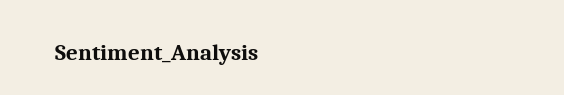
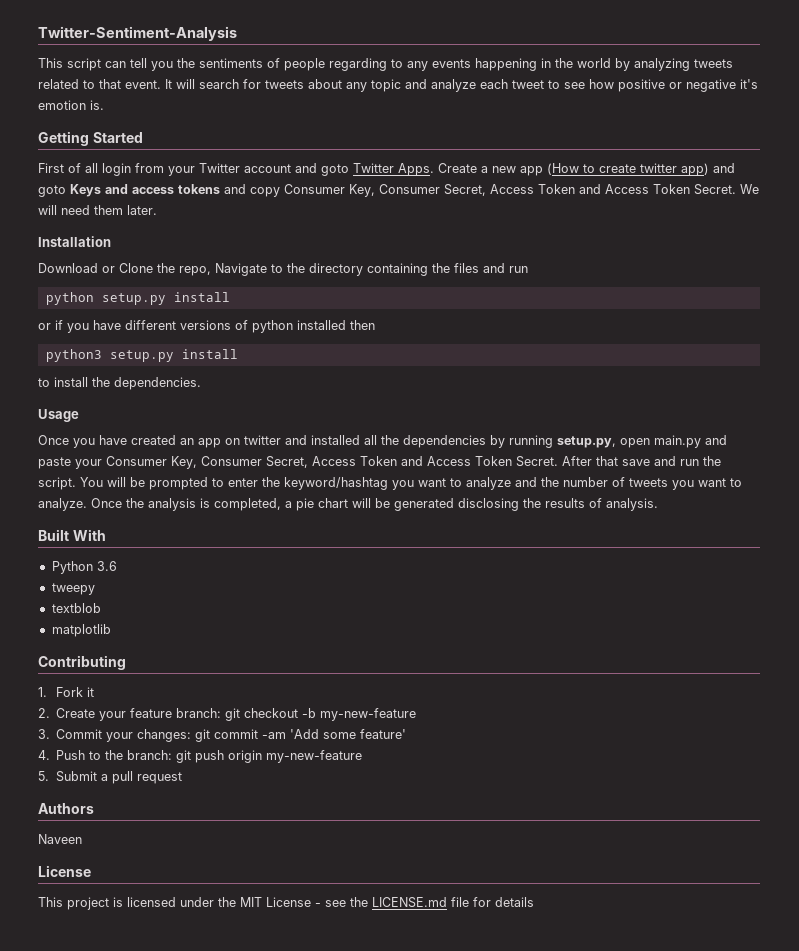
- Sentiment_Analysis
+ Twitter-Sentiment-Analysis
+ This script can tell you the sentiments of people regarding to any events happening in the world by analyzing tweets related to that event. It will search for tweets about any topic and analyze each tweet to see how positive or negative it's emotion is.
+ Getting Started
+ First of all login from your Twitter account and goto Twitter Apps. Create a new app (How to create twitter app) and goto Keys and access tokens and copy Consumer Key, Consumer Secret, Access Token and Access Token Secret. We will need them later.
+ Installation
+ Download or Clone the repo, Navigate to the directory containing the files and run
+ python setup.py install
+ or if you have different versions of python installed then
+ python3 setup.py install
+ to install the dependencies.
+ Usage
+ Once you have created an app on twitter and installed all the dependencies by running setup.py, open main.py and paste your Consumer Key, Consumer Secret, Access Token and Access Token Secret. After that save and run the script. You will be prompted to enter the keyword/hashtag you want to analyze and the number of tweets you want to analyze. Once the analysis is completed, a pie chart will be generated disclosing the results of analysis.
+ Built With
+ Python 3.6
+ tweepy
+ textblob
+ matplotlib
+ Contributing
+ 1. Fork it
+ 2. Create your feature branch: git checkout -b my-new-feature
+ 3. Commit your changes: git commit -am 'Add some feature'
+ 4. Push to the branch: git push origin my-new-feature
+ 5. Submit a pull request
+ Authors
+ Naveen
+ License
+ This project is licensed under the MIT License - see the LICENSE.md file for details

